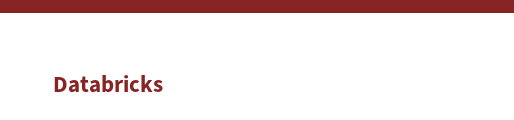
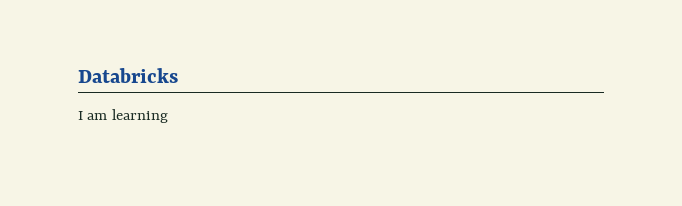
+ I am learning

